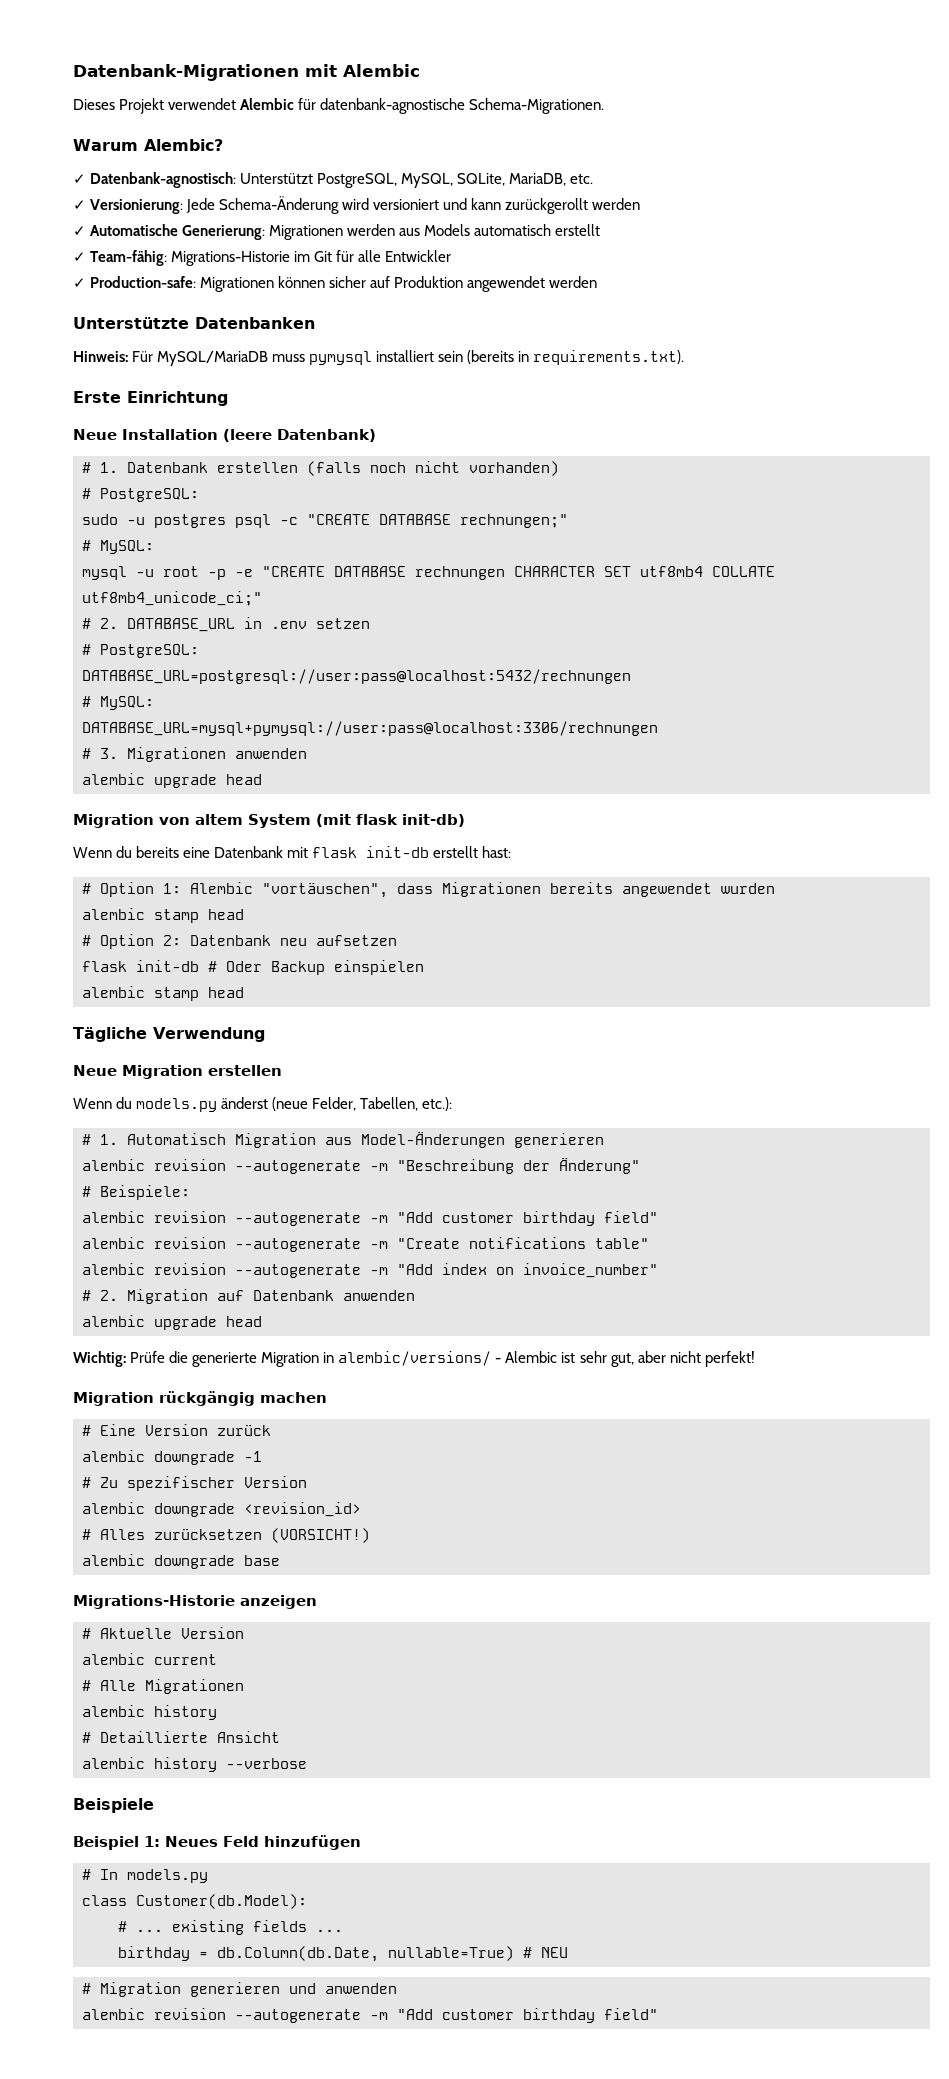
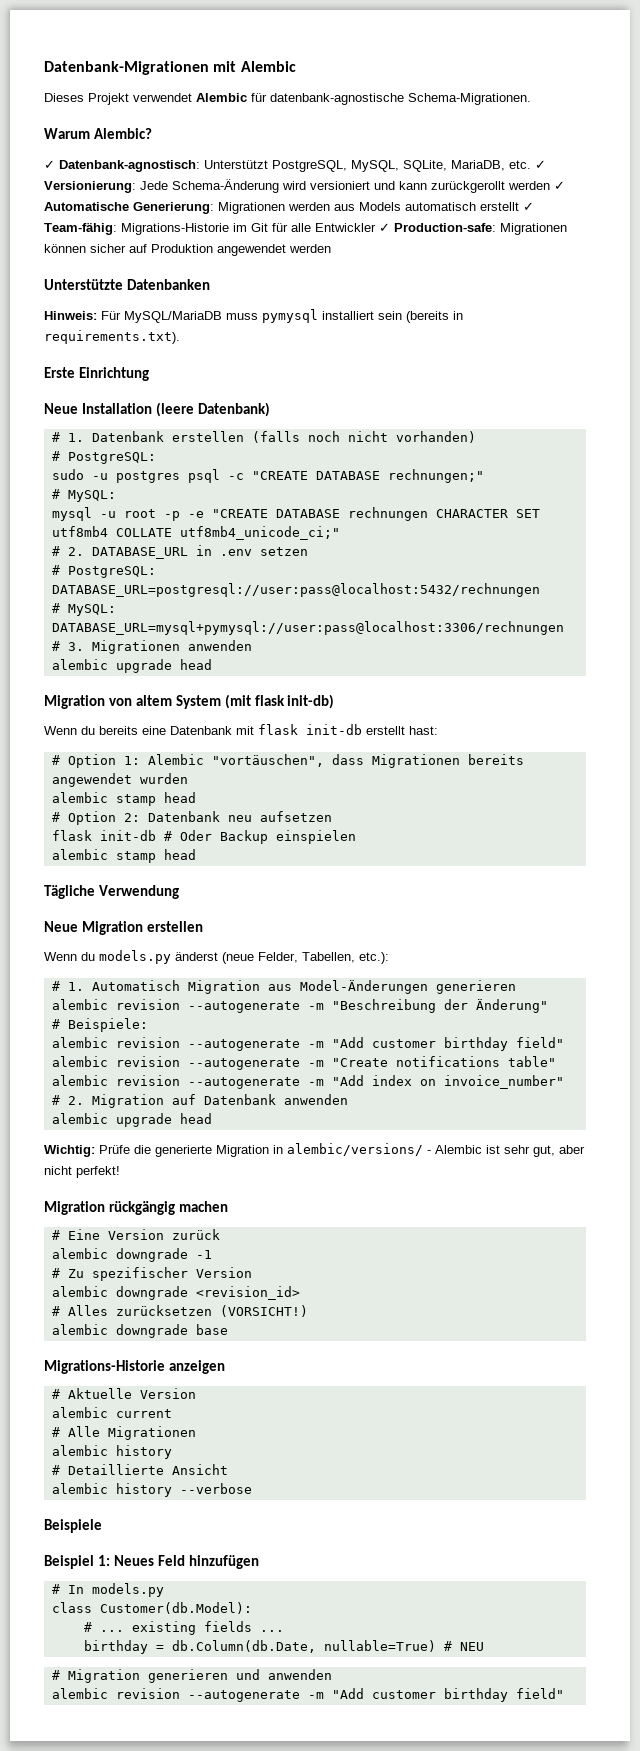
- ✓ Datenbank-agnostisch: Unterstützt PostgreSQL, MySQL, SQLite, MariaDB, etc.
- ✓ Versionierung: Jede Schema-Änderung wird versioniert und kann zurückgerollt werden
- ✓ Automatische Generierung: Migrationen werden aus Models automatisch erstellt
- ✓ Team-fähig: Migrations-Historie im Git für alle Entwickler
- ✓ Production-safe: Migrationen können sicher auf Produktion angewendet werden
+ ✓ Datenbank-agnostisch: Unterstützt PostgreSQL, MySQL, SQLite, MariaDB, etc. ✓ Versionierung: Jede Schema-Änderung wird versioniert und kann zurückgerollt werden ✓ Automatische Generierung: Migrationen werden aus Models automatisch erstellt ✓ Team-fähig: Migrations-Historie im Git für alle Entwickler ✓ Production-safe: Migrationen können sicher auf Produktion angewendet werden

